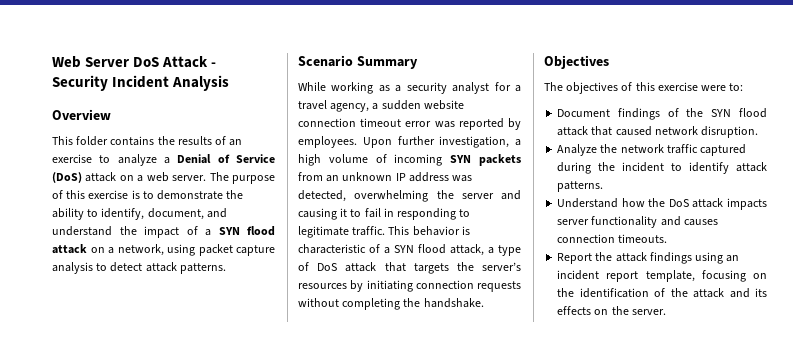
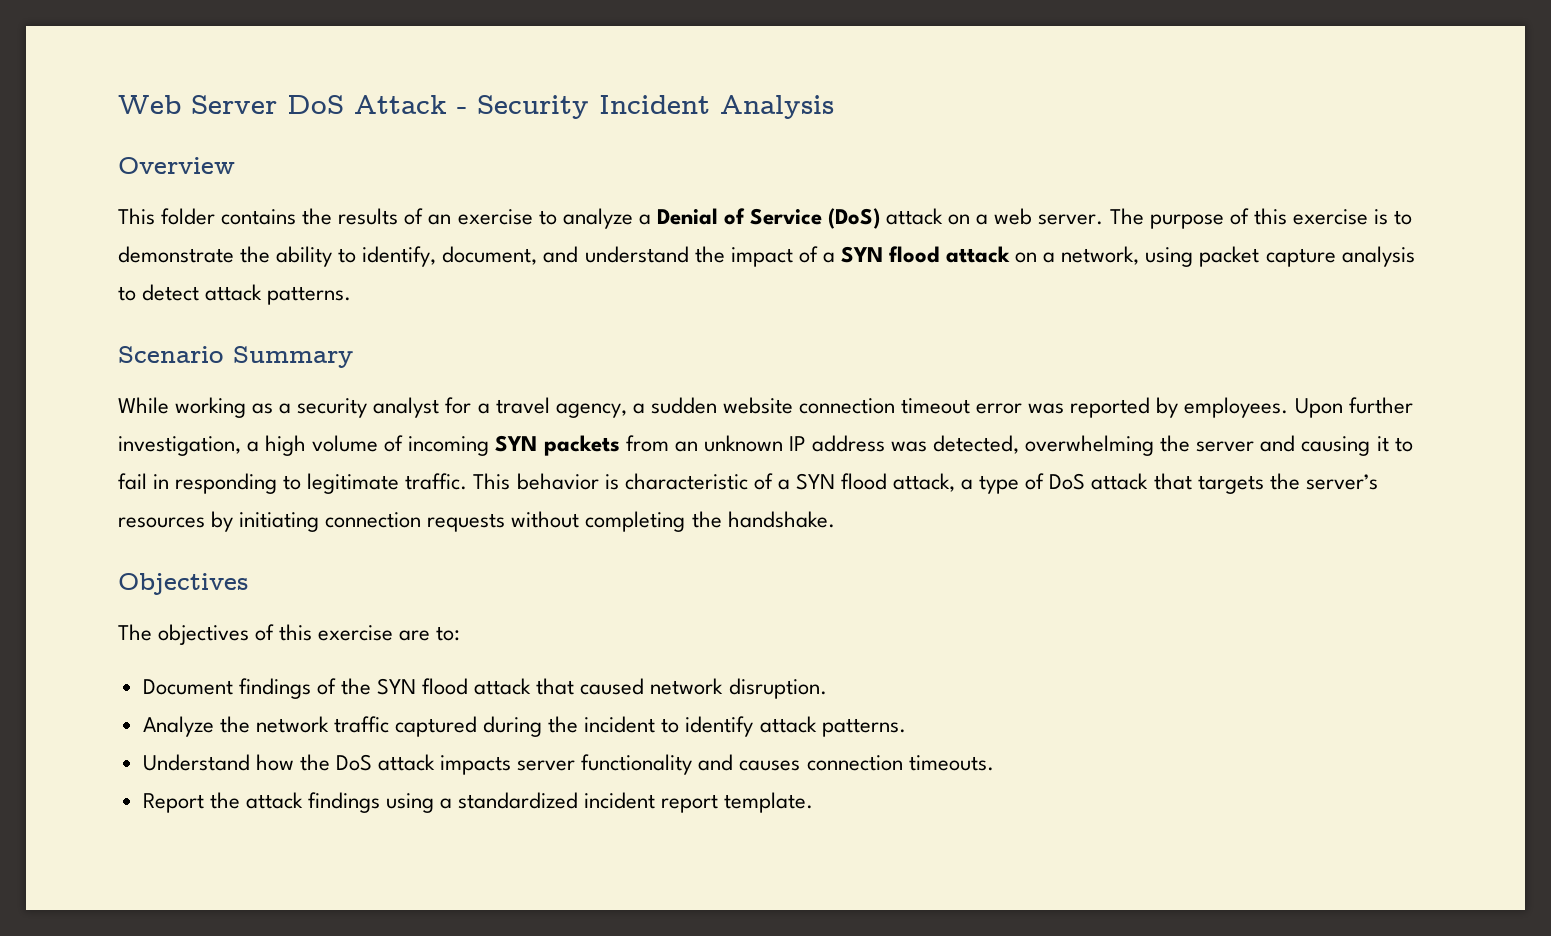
- The objectives of this exercise were to:
+ The objectives of this exercise are to:
- Report the attack findings using an incident report template, focusing on the identification of the attack and its effects on the server.
+ Report the attack findings using a standardized incident report template.

